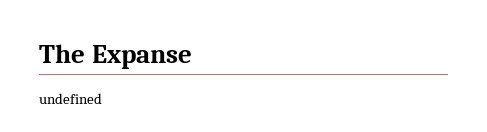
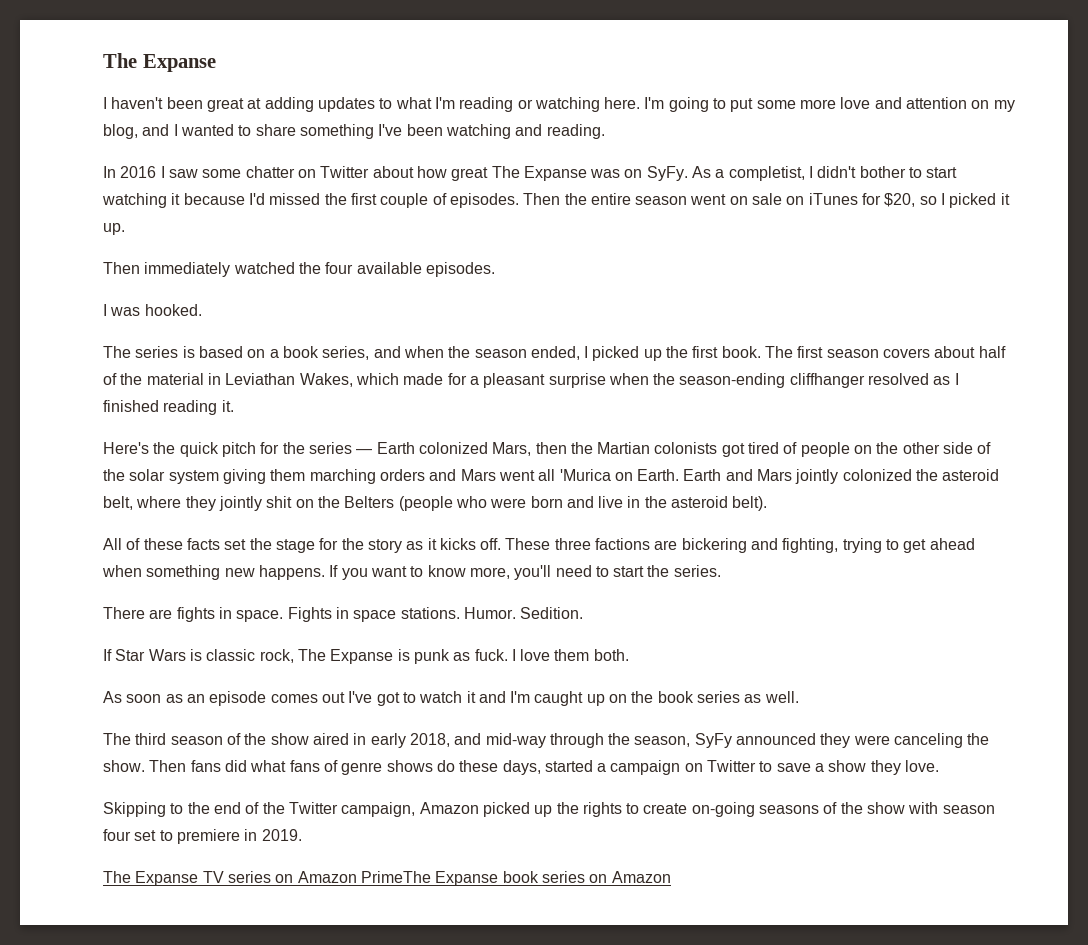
- undefined
+ I haven't been great at adding updates to what I'm reading or watching here. I'm going to put some more love and attention on my blog, and I wanted to share something I've been watching and reading.
+ In 2016 I saw some chatter on Twitter about how great The Expanse was on SyFy. As a completist, I didn't bother to start watching it because I'd missed the first couple of episodes. Then the entire season went on sale on iTunes for $20, so I picked it up.
+ Then immediately watched the four available episodes.
+ I was hooked.
+ The series is based on a book series, and when the season ended, I picked up the first book. The first season covers about half of the material in Leviathan Wakes, which made for a pleasant surprise when the season-ending cliffhanger resolved as I finished reading it.
+ Here's the quick pitch for the series — Earth colonized Mars, then the Martian colonists got tired of people on the other side of the solar system giving them marching orders and Mars went all 'Murica on Earth. Earth and Mars jointly colonized the asteroid belt, where they jointly shit on the Belters (people who were born and live in the asteroid belt).
+ All of these facts set the stage for the story as it kicks off. These three factions are bickering and fighting, trying to get ahead when something new happens. If you want to know more, you'll need to start the series.
+ There are fights in space. Fights in space stations. Humor. Sedition.
+ If Star Wars is classic rock, The Expanse is punk as fuck. I love them both.
+ As soon as an episode comes out I've got to watch it and I'm caught up on the book series as well.
+ The third season of the show aired in early 2018, and mid-way through the season, SyFy announced they were canceling the show. Then fans did what fans of genre shows do these days, started a campaign on Twitter to save a show they love.
+ Skipping to the end of the Twitter campaign, Amazon picked up the rights to create on-going seasons of the show with season four set to premiere in 2019.
+ The Expanse TV series on Amazon PrimeThe Expanse book series on Amazon

